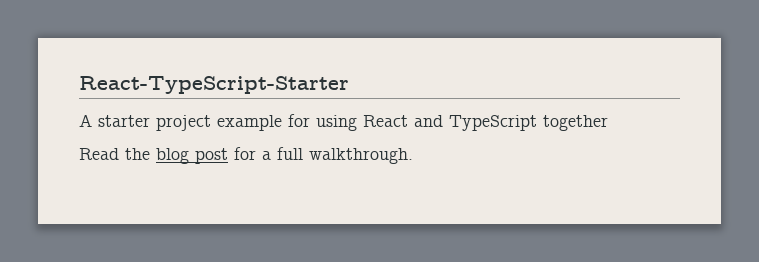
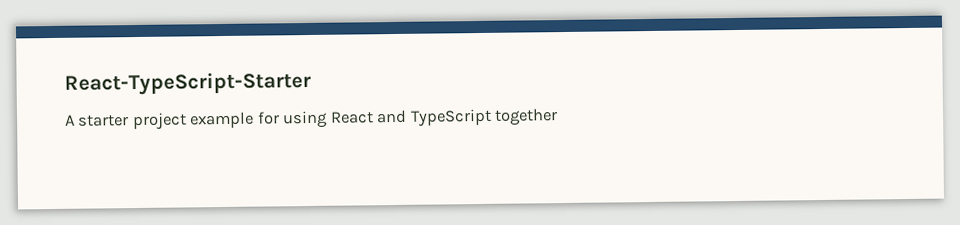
- Read the blog post for a full walkthrough.

